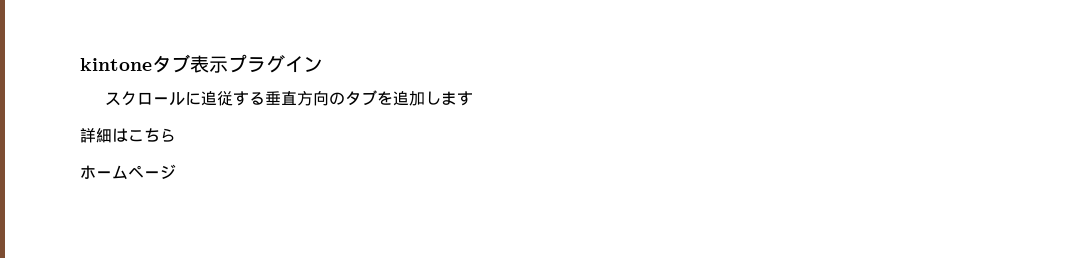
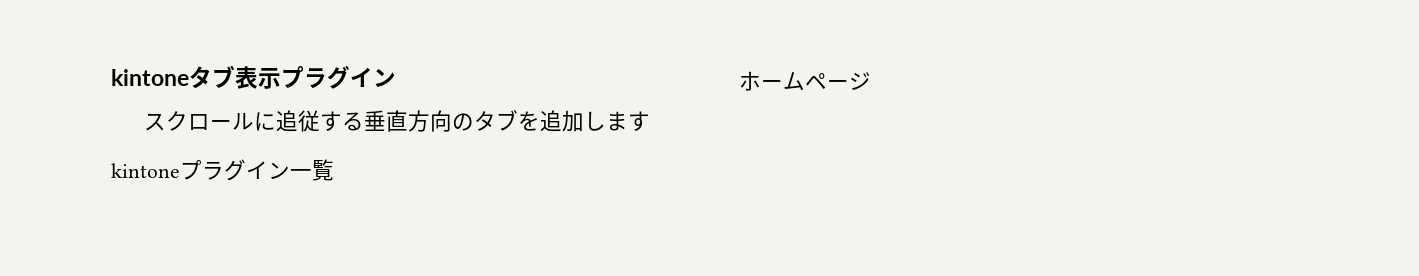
- 詳細はこちら
+ kintoneプラグイン一覧

